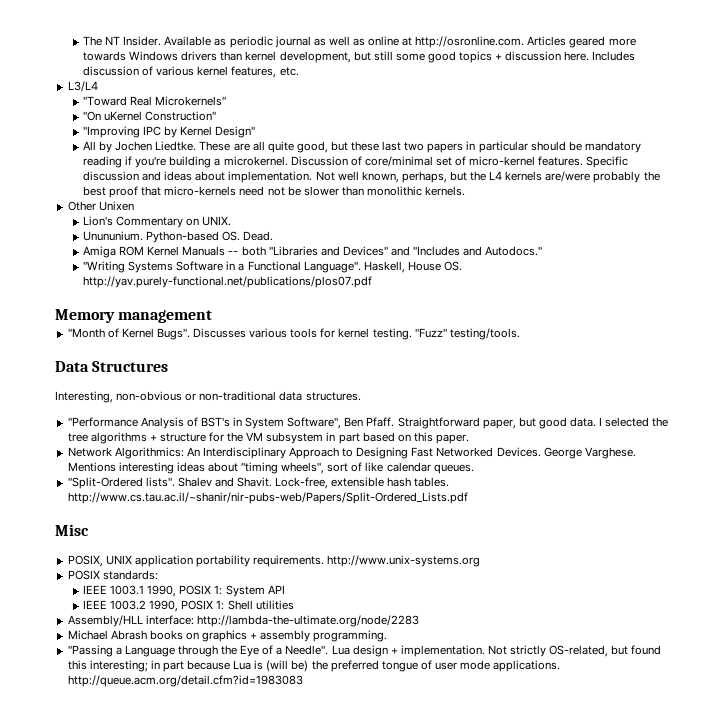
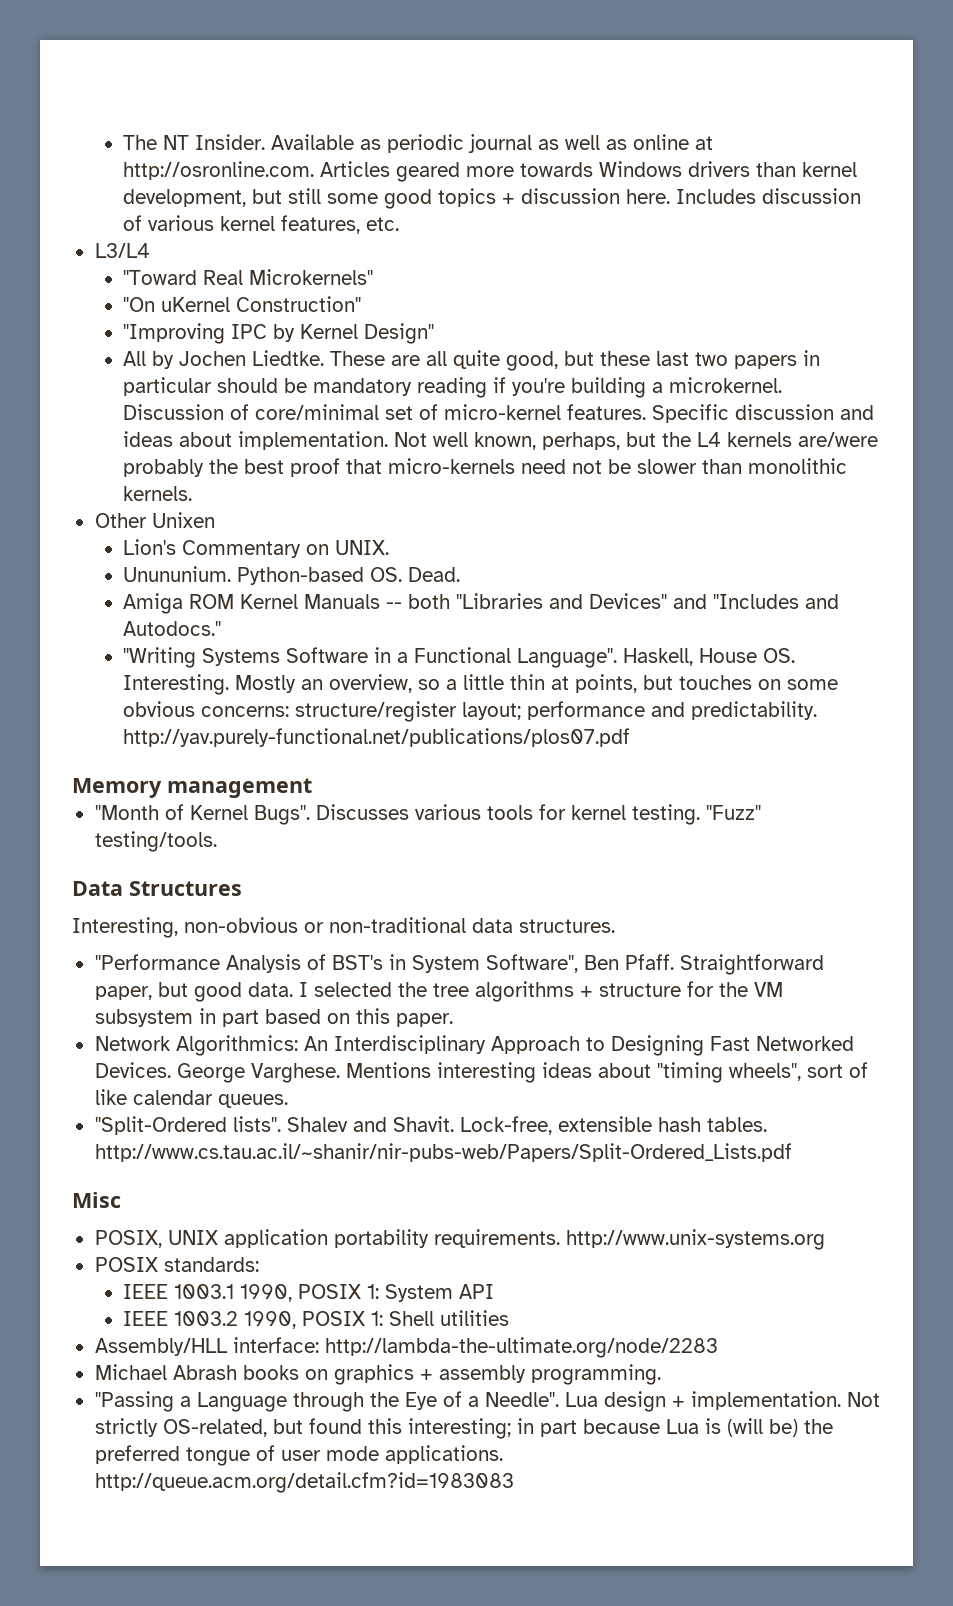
- Haskell, House OS. http://yav.purely-functional.net/publications/plos07.pdf
+ Haskell, House OS. Interesting. Mostly an overview, so a little thin at points, but touches on some obvious concerns: structure/register layout; performance and predictability. http://yav.purely-functional.net/publications/plos07.pdf

